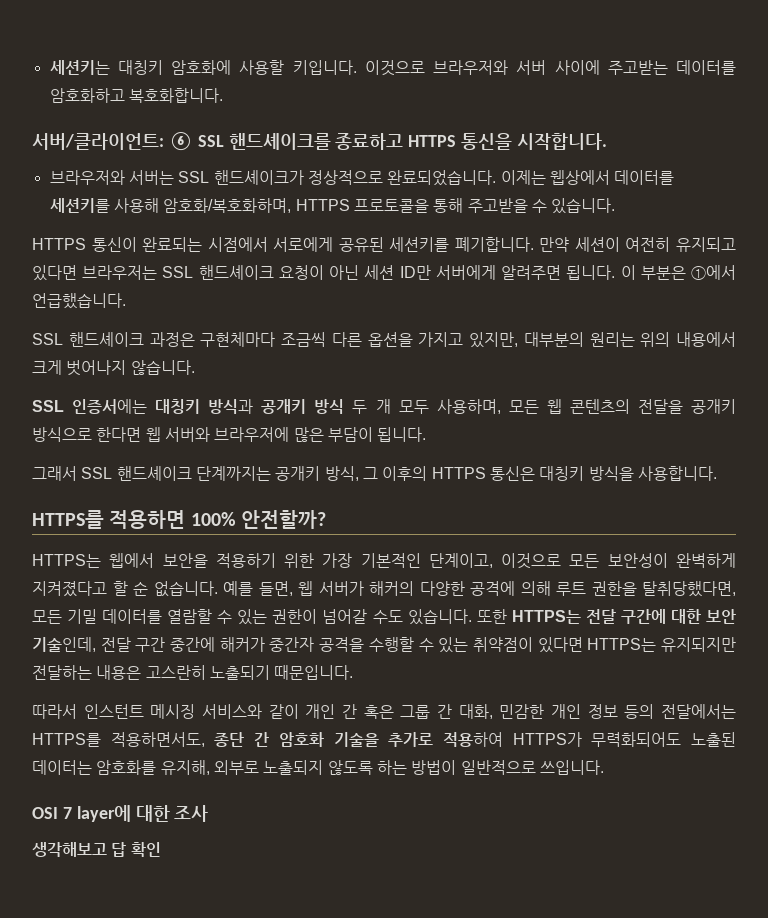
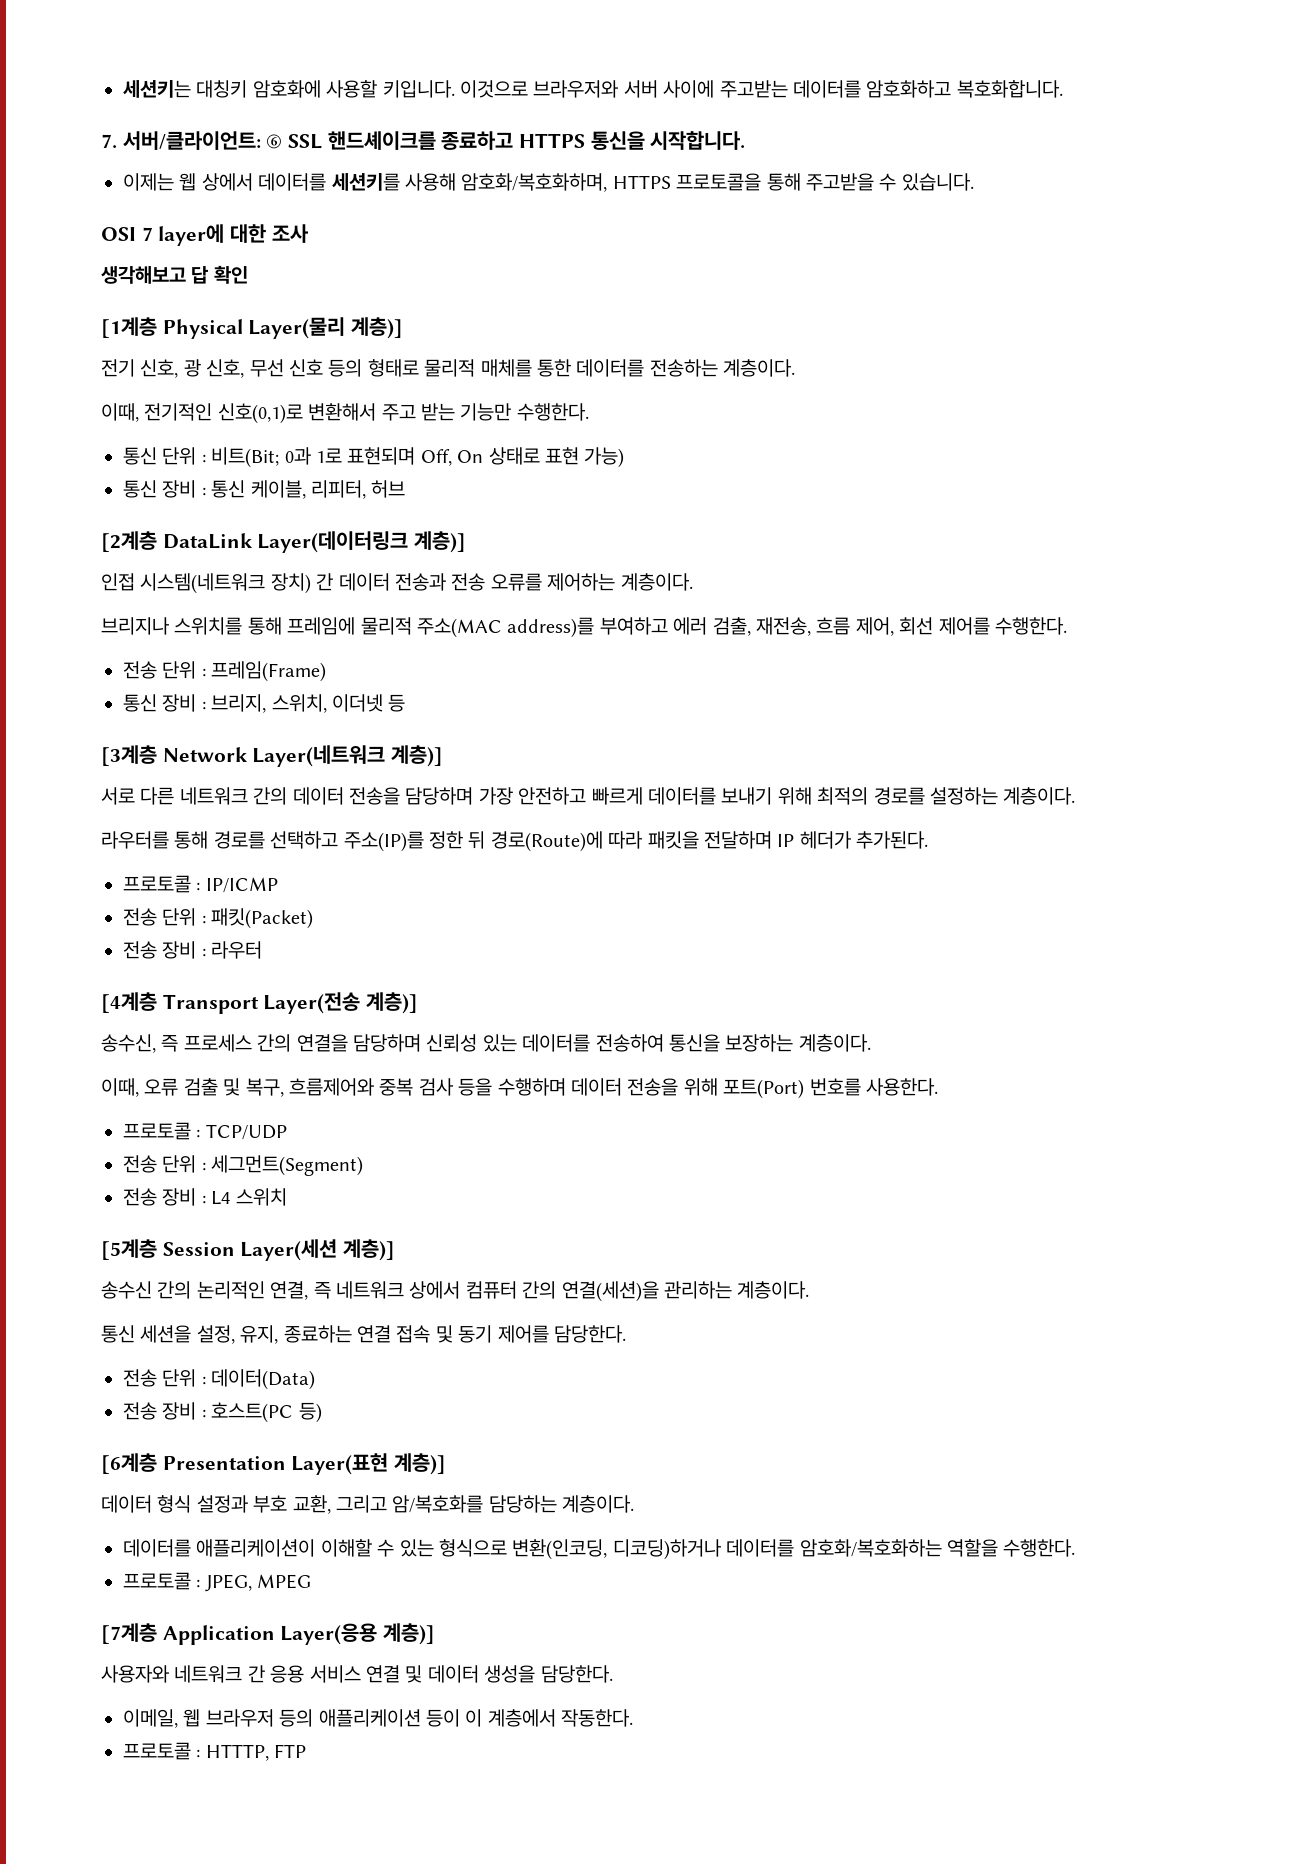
- 서버/클라이언트: ⑥ SSL 핸드셰이크를 종료하고 HTTPS 통신을 시작합니다.
+ 7. 서버/클라이언트: ⑥ SSL 핸드셰이크를 종료하고 HTTPS 통신을 시작합니다.
- 브라우저와 서버는 SSL 핸드셰이크가 정상적으로 완료되었습니다. 이제는 웹상에서 데이터를 세션키를 사용해 암호화/복호화하며, HTTPS 프로토콜을 통해 주고받을 수 있습니다.
+ 이제는 웹 상에서 데이터를 세션키를 사용해 암호화/복호화하며, HTTPS 프로토콜을 통해 주고받을 수 있습니다.
- HTTPS 통신이 완료되는 시점에서 서로에게 공유된 세션키를 폐기합니다. 만약 세션이 여전히 유지되고 있다면 브라우저는 SSL 핸드셰이크 요청이 아닌 세션 ID만 서버에게 알려주면 됩니다. 이 부분은 ①에서 언급했습니다.
- SSL 핸드셰이크 과정은 구현체마다 조금씩 다른 옵션을 가지고 있지만, 대부분의 원리는 위의 내용에서 크게 벗어나지 않습니다.
- SSL 인증서에는 대칭키 방식과 공개키 방식 두 개 모두 사용하며, 모든 웹 콘텐츠의 전달을 공개키 방식으로 한다면 웹 서버와 브라우저에 많은 부담이 됩니다.
- 그래서 SSL 핸드셰이크 단계까지는 공개키 방식, 그 이후의 HTTPS 통신은 대칭키 방식을 사용합니다.
- HTTPS를 적용하면 100% 안전할까?
- HTTPS는 웹에서 보안을 적용하기 위한 가장 기본적인 단계이고, 이것으로 모든 보안성이 완벽하게 지켜졌다고 할 순 없습니다. 예를 들면, 웹 서버가 해커의 다양한 공격에 의해 루트 권한을 탈취당했다면, 모든 기밀 데이터를 열람할 수 있는 권한이 넘어갈 수도 있습니다. 또한 HTTPS는 전달 구간에 대한 보안 기술인데, 전달 구간 중간에 해커가 중간자 공격을 수행할 수 있는 취약점이 있다면 HTTPS는 유지되지만 전달하는 내용은 고스란히 노출되기 때문입니다.
- 따라서 인스턴트 메시징 서비스와 같이 개인 간 혹은 그룹 간 대화, 민감한 개인 정보 등의 전달에서는 HTTPS를 적용하면서도, 종단 간 암호화 기술을 추가로 적용하여 HTTPS가 무력화되어도 노출된 데이터는 암호화를 유지해, 외부로 노출되지 않도록 하는 방법이 일반적으로 쓰입니다.
+ [1계층 Physical Layer(물리 계층)]
+ 전기 신호, 광 신호, 무선 신호 등의 형태로 물리적 매체를 통한 데이터를 전송하는 계층이다.
+ 이때, 전기적인 신호(0,1)로 변환해서 주고 받는 기능만 수행한다.
+ 통신 단위 : 비트(Bit; 0과 1로 표현되며 Off, On 상태로 표현 가능)
+ 통신 장비 : 통신 케이블, 리피터, 허브
+ [2계층 DataLink Layer(데이터링크 계층)]
+ 인접 시스템(네트워크 장치) 간 데이터 전송과 전송 오류를 제어하는 계층이다.
+ 브리지나 스위치를 통해 프레임에 물리적 주소(MAC address)를 부여하고 에러 검출, 재전송, 흐름 제어, 회선 제어를 수행한다.
+ 전송 단위 : 프레임(Frame)
+ 통신 장비 : 브리지, 스위치, 이더넷 등
+ [3계층 Network Layer(네트워크 계층)]
+ 서로 다른 네트워크 간의 데이터 전송을 담당하며 가장 안전하고 빠르게 데이터를 보내기 위해 최적의 경로를 설정하는 계층이다.
+ 라우터를 통해 경로를 선택하고 주소(IP)를 정한 뒤 경로(Route)에 따라 패킷을 전달하며 IP 헤더가 추가된다.
+ 프로토콜 : IP/ICMP
+ 전송 단위 : 패킷(Packet)
+ 전송 장비 : 라우터
+ [4계층 Transport Layer(전송 계층)]
+ 송수신, 즉 프로세스 간의 연결을 담당하며 신뢰성 있는 데이터를 전송하여 통신을 보장하는 계층이다.
+ 이때, 오류 검출 및 복구, 흐름제어와 중복 검사 등을 수행하며 데이터 전송을 위해 포트(Port) 번호를 사용한다.
+ 프로토콜 : TCP/UDP
+ 전송 단위 : 세그먼트(Segment)
+ 전송 장비 : L4 스위치
+ [5계층 Session Layer(세션 계층)]
+ 송수신 간의 논리적인 연결, 즉 네트워크 상에서 컴퓨터 간의 연결(세션)을 관리하는 계층이다.
+ 통신 세션을 설정, 유지, 종료하는 연결 접속 및 동기 제어를 담당한다.
+ 전송 단위 : 데이터(Data)
+ 전송 장비 : 호스트(PC 등)
+ [6계층 Presentation Layer(표현 계층)]
+ 데이터 형식 설정과 부호 교환, 그리고 암/복호화를 담당하는 계층이다.
+ 데이터를 애플리케이션이 이해할 수 있는 형식으로 변환(인코딩, 디코딩)하거나 데이터를 암호화/복호화하는 역할을 수행한다.
+ 프로토콜 : JPEG, MPEG
+ [7계층 Application Layer(응용 계층)]
+ 사용자와 네트워크 간 응용 서비스 연결 및 데이터 생성을 담당한다.
+ 이메일, 웹 브라우저 등의 애플리케이션 등이 이 계층에서 작동한다.
+ 프로토콜 : HTTTP, FTP

